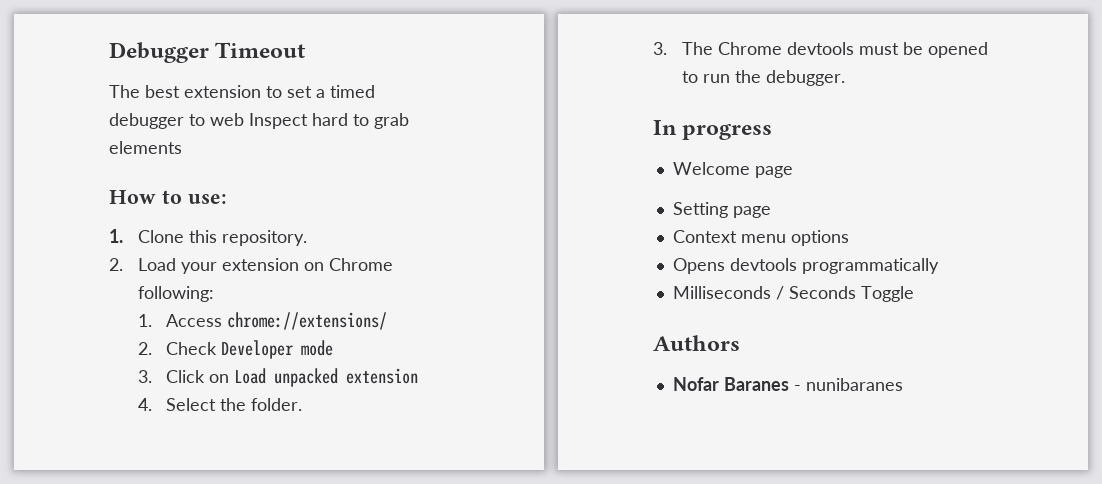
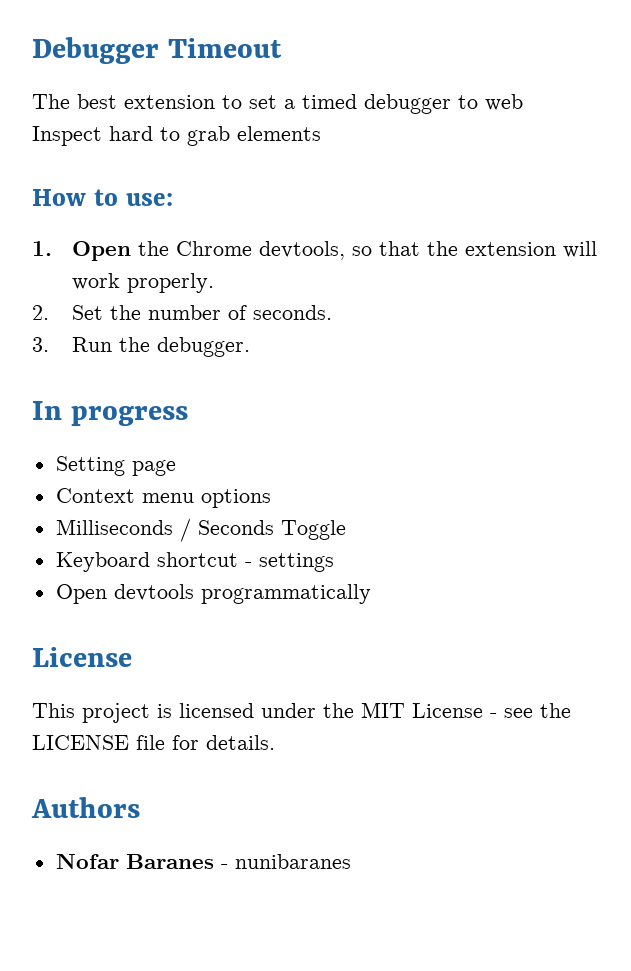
- 1. Clone this repository.
- 2. Load your extension on Chrome following:
- 1. Access chrome://extensions/
- 2. Check Developer mode
- 3. Click on Load unpacked extension
- 4. Select the folder.
- 3. The Chrome devtools must be opened to run the debugger.
+ 1. Open the Chrome devtools, so that the extension will work properly.
+ 2. Set the number of seconds.
+ 3. Run the debugger.
- Welcome page
- Opens devtools programmatically
+ Keyboard shortcut - settings
+ Open devtools programmatically
+ License
+ This project is licensed under the MIT License - see the LICENSE file for details.

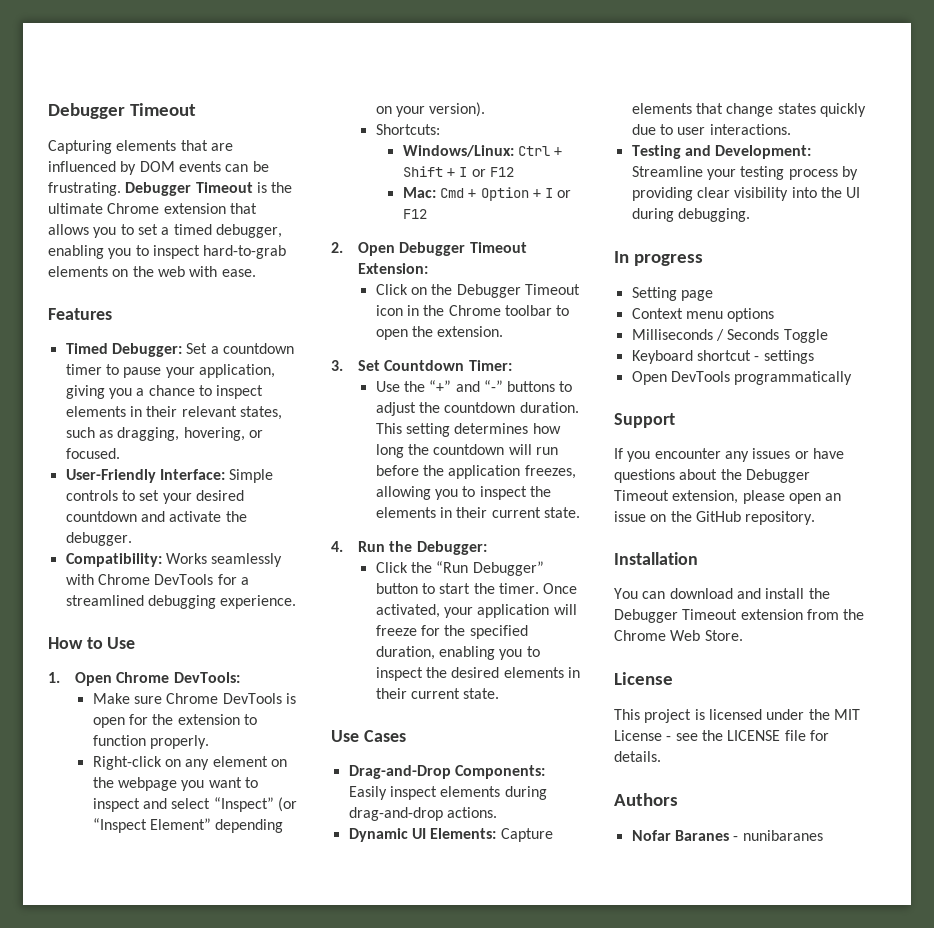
- The best extension to set a timed debugger to web Inspect hard to grab elements
+ Capturing elements that are influenced by DOM events can be frustrating. Debugger Timeout is the ultimate Chrome extension that allows you to set a timed debugger, enabling you to inspect hard-to-grab elements on the web with ease.
+ Features
+ Timed Debugger: Set a countdown timer to pause your application, giving you a chance to inspect elements in their relevant states, such as dragging, hovering, or focused.
+ User-Friendly Interface: Simple controls to set your desired countdown and activate the debugger.
+ Compatibility: Works seamlessly with Chrome DevTools for a streamlined debugging experience.
- How to use:
+ How to Use
- 1. Open the Chrome devtools, so that the extension will work properly.
- 2. Set the number of seconds.
- 3. Run the debugger.
+ 1. Open Chrome DevTools:
+ Make sure Chrome DevTools is open for the extension to function properly.
+ Right-click on any element on the webpage you want to inspect and select “Inspect” (or “Inspect Element” depending on your version).
+ Shortcuts:
+ Windows/Linux: Ctrl + Shift + I or F12
+ Mac: Cmd + Option + I or F12
+ 2. Open Debugger Timeout Extension:
+ Click on the Debugger Timeout icon in the Chrome toolbar to open the extension.
+ 3. Set Countdown Timer:
+ Use the “+” and “-” buttons to adjust the countdown duration. This setting determines how long the countdown will run before the application freezes, allowing you to inspect the elements in their current state.
+ 4. Run the Debugger:
+ Click the “Run Debugger” button to start the timer. Once activated, your application will freeze for the specified duration, enabling you to inspect the desired elements in their current state.
+ Use Cases
+ Drag-and-Drop Components: Easily inspect elements during drag-and-drop actions.
+ Dynamic UI Elements: Capture elements that change states quickly due to user interactions.
+ Testing and Development: Streamline your testing process by providing clear visibility into the UI during debugging.
- Open devtools programmatically
+ Open DevTools programmatically
+ Support
+ If you encounter any issues or have questions about the Debugger Timeout extension, please open an issue on the GitHub repository.
+ Installation
+ You can download and install the Debugger Timeout extension from the Chrome Web Store.

